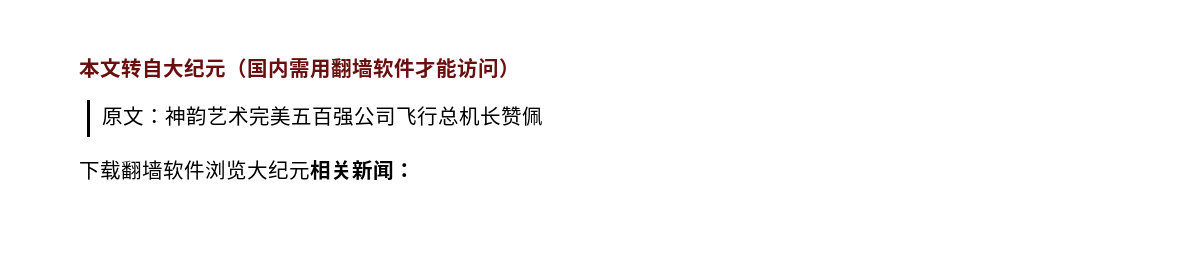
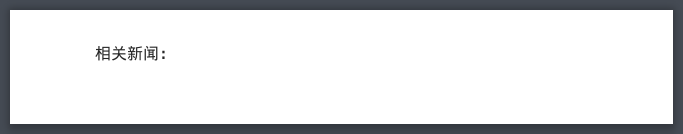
- 本文转自大纪元（国内需用翻墙软件才能访问）
- 原文：神韵艺术完美五百强公司飞行总机长赞佩
- 下载翻墙软件浏览大纪元相关新闻：
+ 相关新闻：

